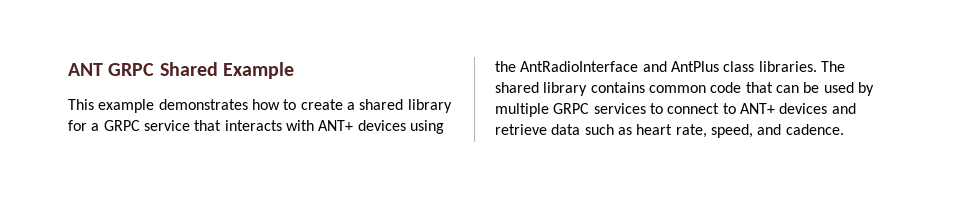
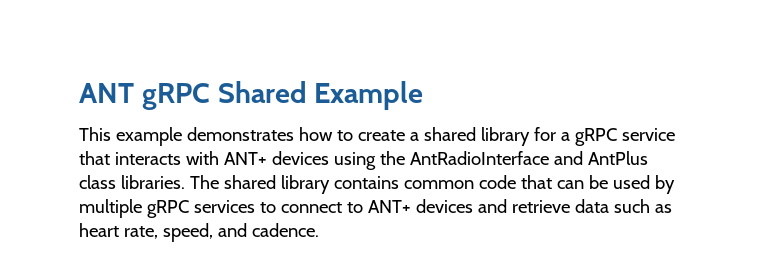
- ANT GRPC Shared Example
+ ANT gRPC Shared Example
- This example demonstrates how to create a shared library for a GRPC service that interacts with ANT+ devices using the AntRadioInterface and AntPlus class libraries.
+ This example demonstrates how to create a shared library for a gRPC service that interacts with ANT+ devices using the AntRadioInterface and AntPlus class libraries.
- The shared library contains common code that can be used by multiple GRPC services to connect to ANT+ devices and retrieve data such as heart rate, speed, and cadence.
+ The shared library contains common code that can be used by multiple gRPC services to connect to ANT+ devices and retrieve data such as heart rate, speed, and cadence.

